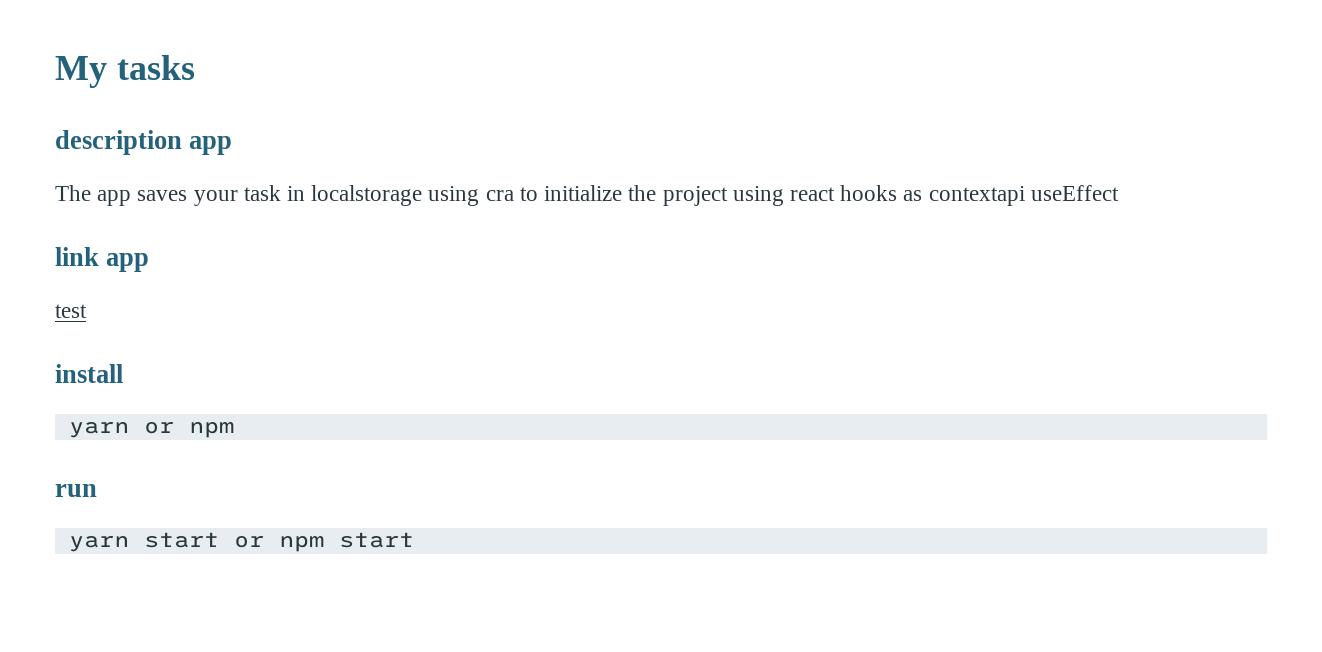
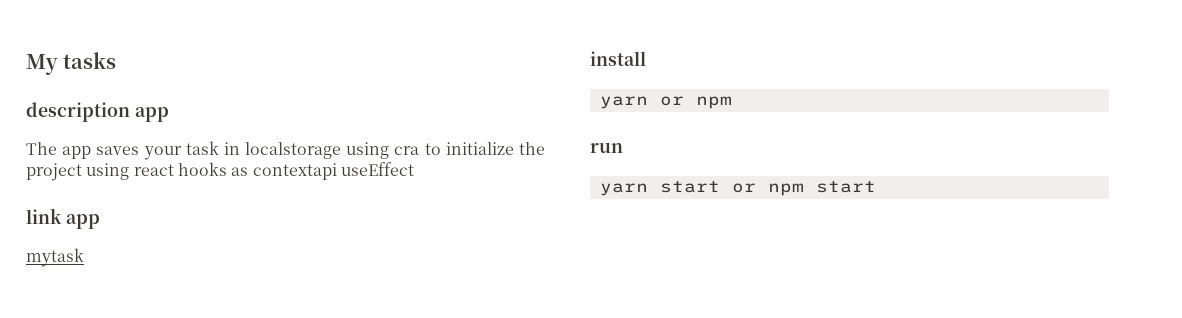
- test
+ mytask

